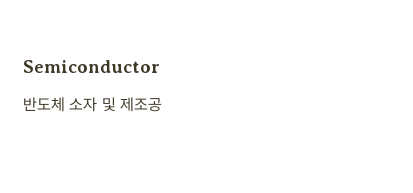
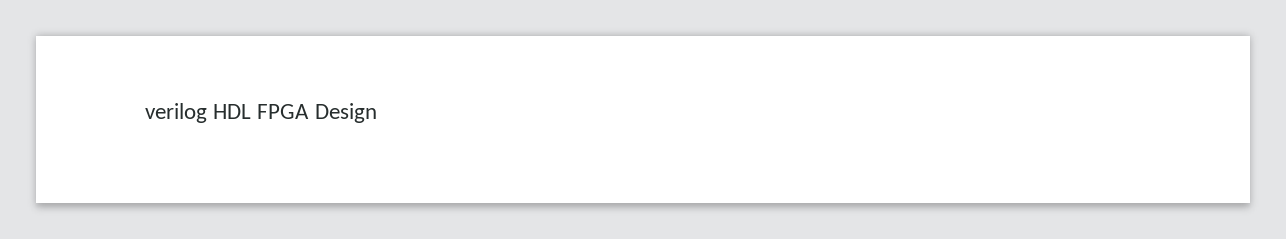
- Semiconductor
- 반도체 소자 및 제조공
+ verilog HDL FPGA Design

